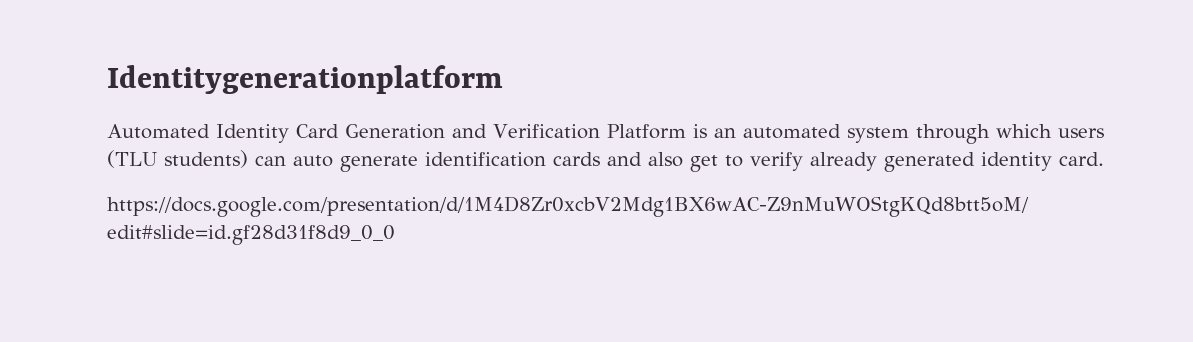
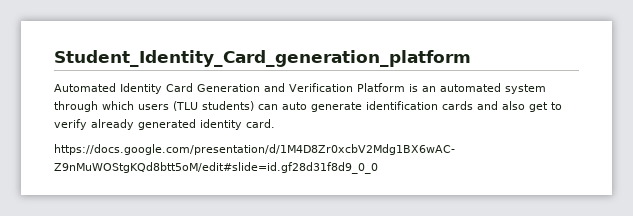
- Identitygenerationplatform
+ Student_Identity_Card_generation_platform

